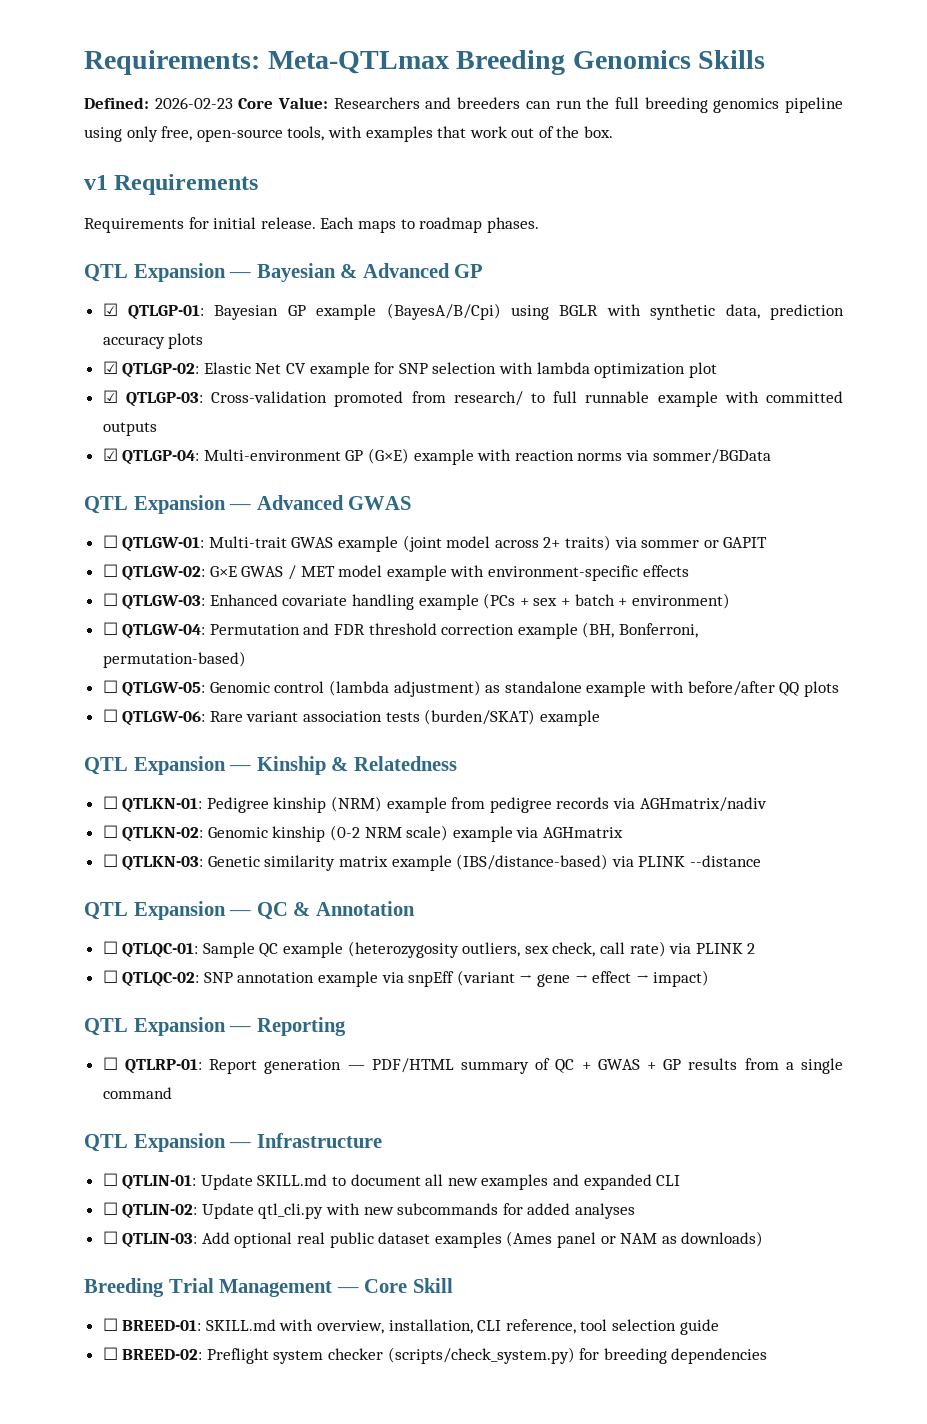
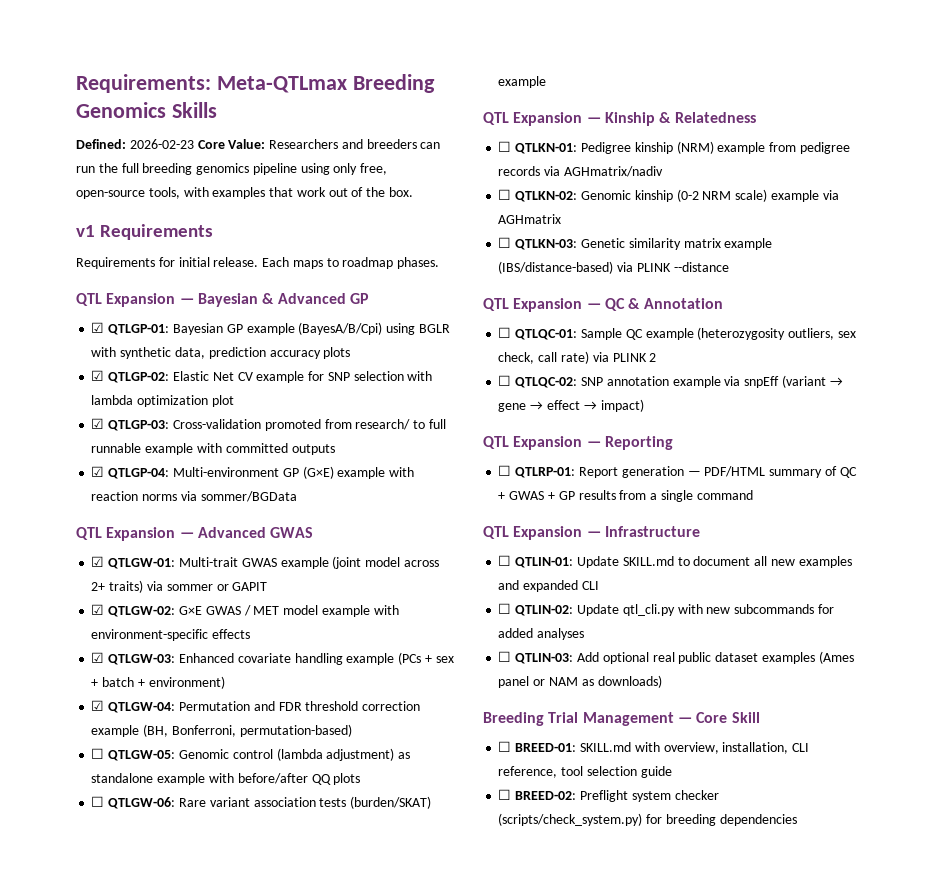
- ☐ QTLGW-01: Multi-trait GWAS example (joint model across 2+ traits) via sommer or GAPIT
+ ☑ QTLGW-01: Multi-trait GWAS example (joint model across 2+ traits) via sommer or GAPIT
- ☐ QTLGW-02: G×E GWAS / MET model example with environment-specific effects
+ ☑ QTLGW-02: G×E GWAS / MET model example with environment-specific effects
- ☐ QTLGW-03: Enhanced covariate handling example (PCs + sex + batch + environment)
+ ☑ QTLGW-03: Enhanced covariate handling example (PCs + sex + batch + environment)
- ☐ QTLGW-04: Permutation and FDR threshold correction example (BH, Bonferroni, permutation-based)
+ ☑ QTLGW-04: Permutation and FDR threshold correction example (BH, Bonferroni, permutation-based)

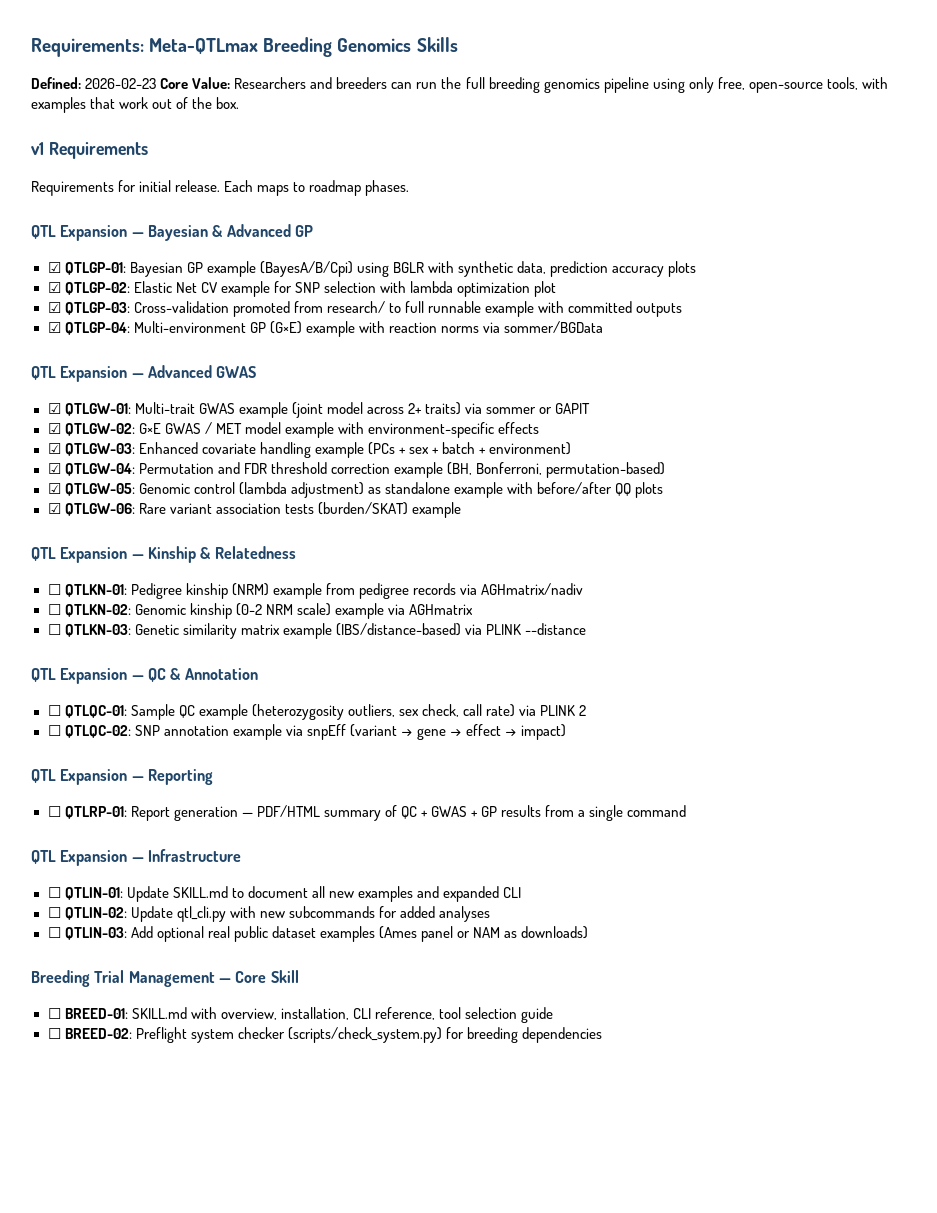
- ☐ QTLGW-05: Genomic control (lambda adjustment) as standalone example with before/after QQ plots
+ ☑ QTLGW-05: Genomic control (lambda adjustment) as standalone example with before/after QQ plots
- ☐ QTLGW-06: Rare variant association tests (burden/SKAT) example
+ ☑ QTLGW-06: Rare variant association tests (burden/SKAT) example

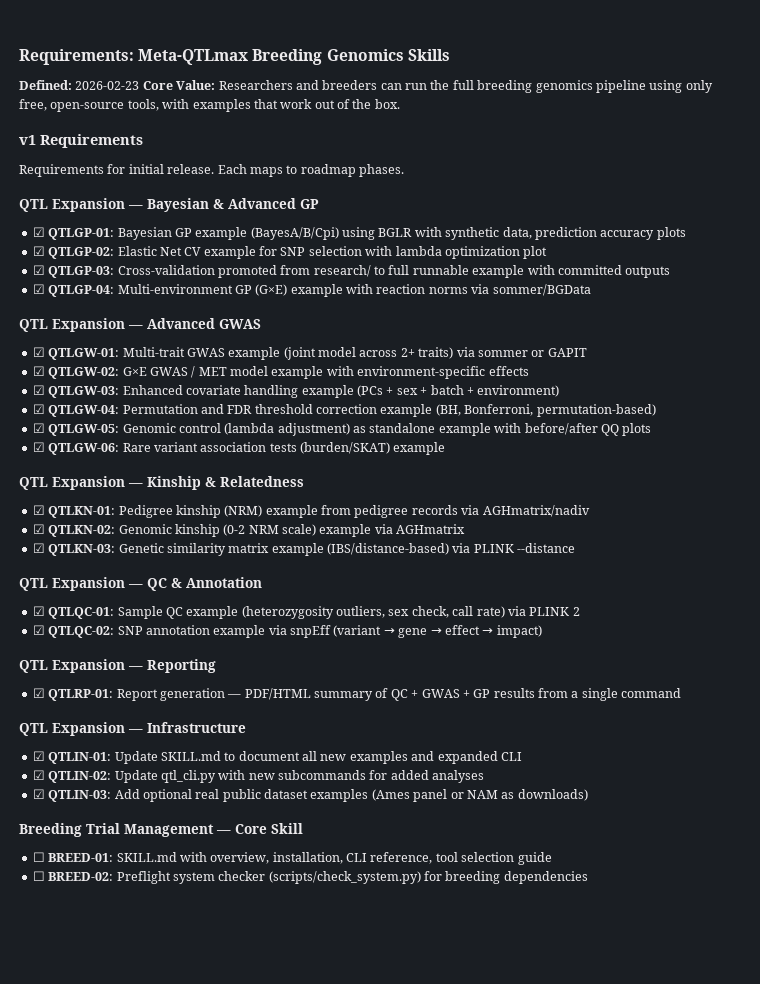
- ☐ QTLKN-01: Pedigree kinship (NRM) example from pedigree records via AGHmatrix/nadiv
+ ☑ QTLKN-01: Pedigree kinship (NRM) example from pedigree records via AGHmatrix/nadiv
- ☐ QTLKN-02: Genomic kinship (0-2 NRM scale) example via AGHmatrix
+ ☑ QTLKN-02: Genomic kinship (0-2 NRM scale) example via AGHmatrix
- ☐ QTLKN-03: Genetic similarity matrix example (IBS/distance-based) via PLINK --distance
+ ☑ QTLKN-03: Genetic similarity matrix example (IBS/distance-based) via PLINK --distance
- ☐ QTLQC-01: Sample QC example (heterozygosity outliers, sex check, call rate) via PLINK 2
+ ☑ QTLQC-01: Sample QC example (heterozygosity outliers, sex check, call rate) via PLINK 2
- ☐ QTLQC-02: SNP annotation example via snpEff (variant → gene → effect → impact)
+ ☑ QTLQC-02: SNP annotation example via snpEff (variant → gene → effect → impact)
- ☐ QTLRP-01: Report generation — PDF/HTML summary of QC + GWAS + GP results from a single command
+ ☑ QTLRP-01: Report generation — PDF/HTML summary of QC + GWAS + GP results from a single command
- ☐ QTLIN-01: Update SKILL.md to document all new examples and expanded CLI
+ ☑ QTLIN-01: Update SKILL.md to document all new examples and expanded CLI
- ☐ QTLIN-02: Update qtl_cli.py with new subcommands for added analyses
+ ☑ QTLIN-02: Update qtl_cli.py with new subcommands for added analyses
- ☐ QTLIN-03: Add optional real public dataset examples (Ames panel or NAM as downloads)
+ ☑ QTLIN-03: Add optional real public dataset examples (Ames panel or NAM as downloads)

